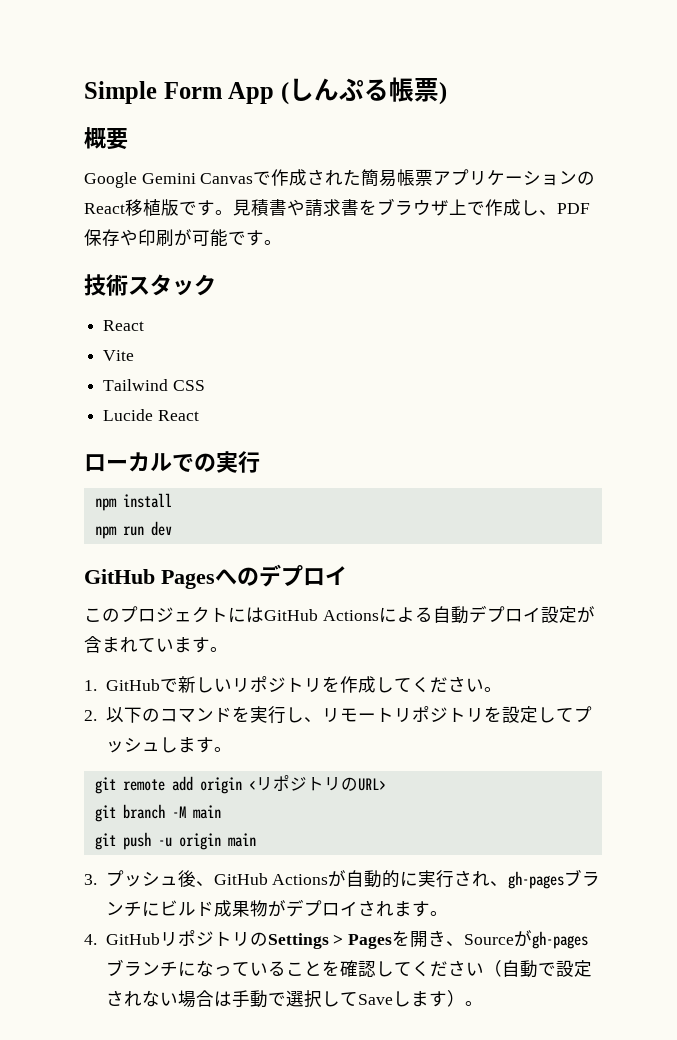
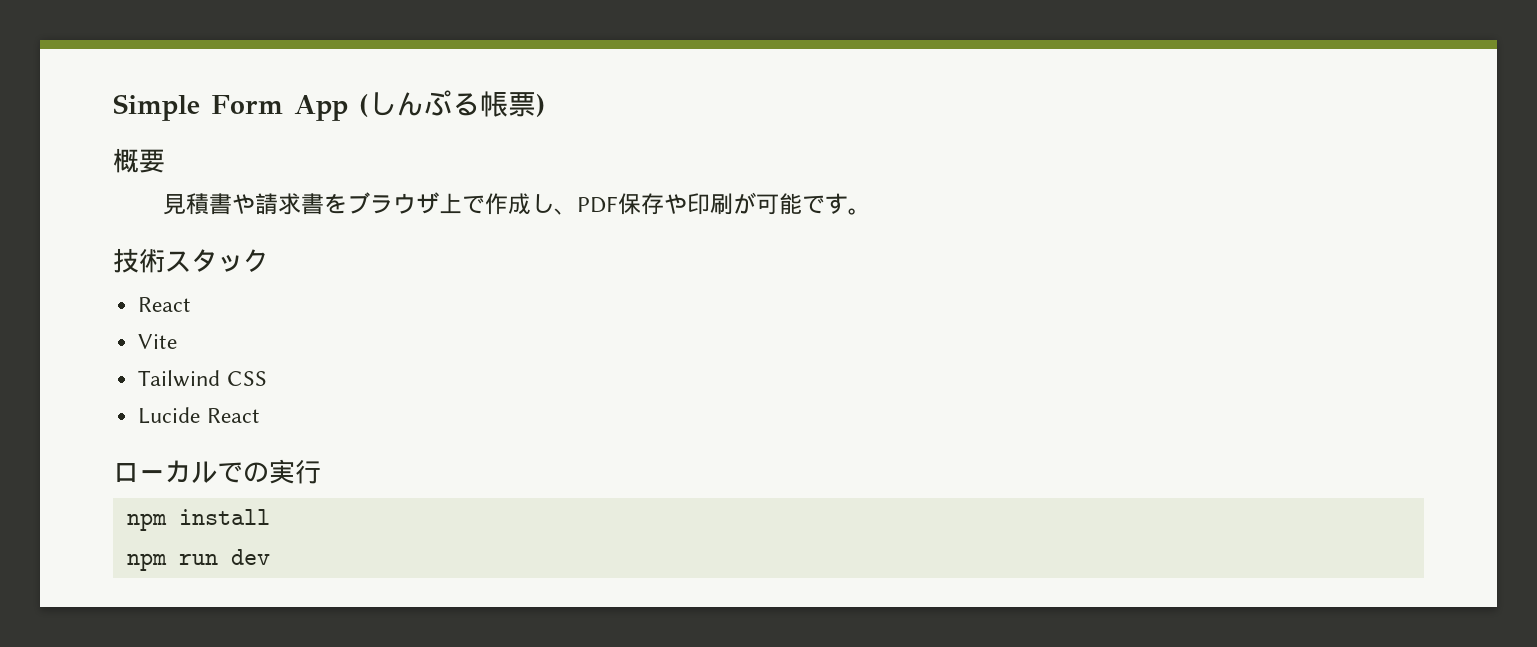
- Google Gemini Canvasで作成された簡易帳票アプリケーションのReact移植版です。
- GitHub Pagesへのデプロイ
- このプロジェクトにはGitHub Actionsによる自動デプロイ設定が含まれています。
- 1. GitHubで新しいリポジトリを作成してください。
- 2.以下のコマンドを実行し、リモートリポジトリを設定してプッシュします。
- git remote add origin <リポジトリのURL>
- git branch -M main
- git push -u origin main
- 3.プッシュ後、GitHub Actionsが自動的に実行され、gh-pagesブランチにビルド成果物がデプロイされます。
- 4. GitHubリポジトリのSettings > Pagesを開き、Sourceがgh-pagesブランチになっていることを確認してください（自動で設定されない場合は手動で選択してSaveします）。

